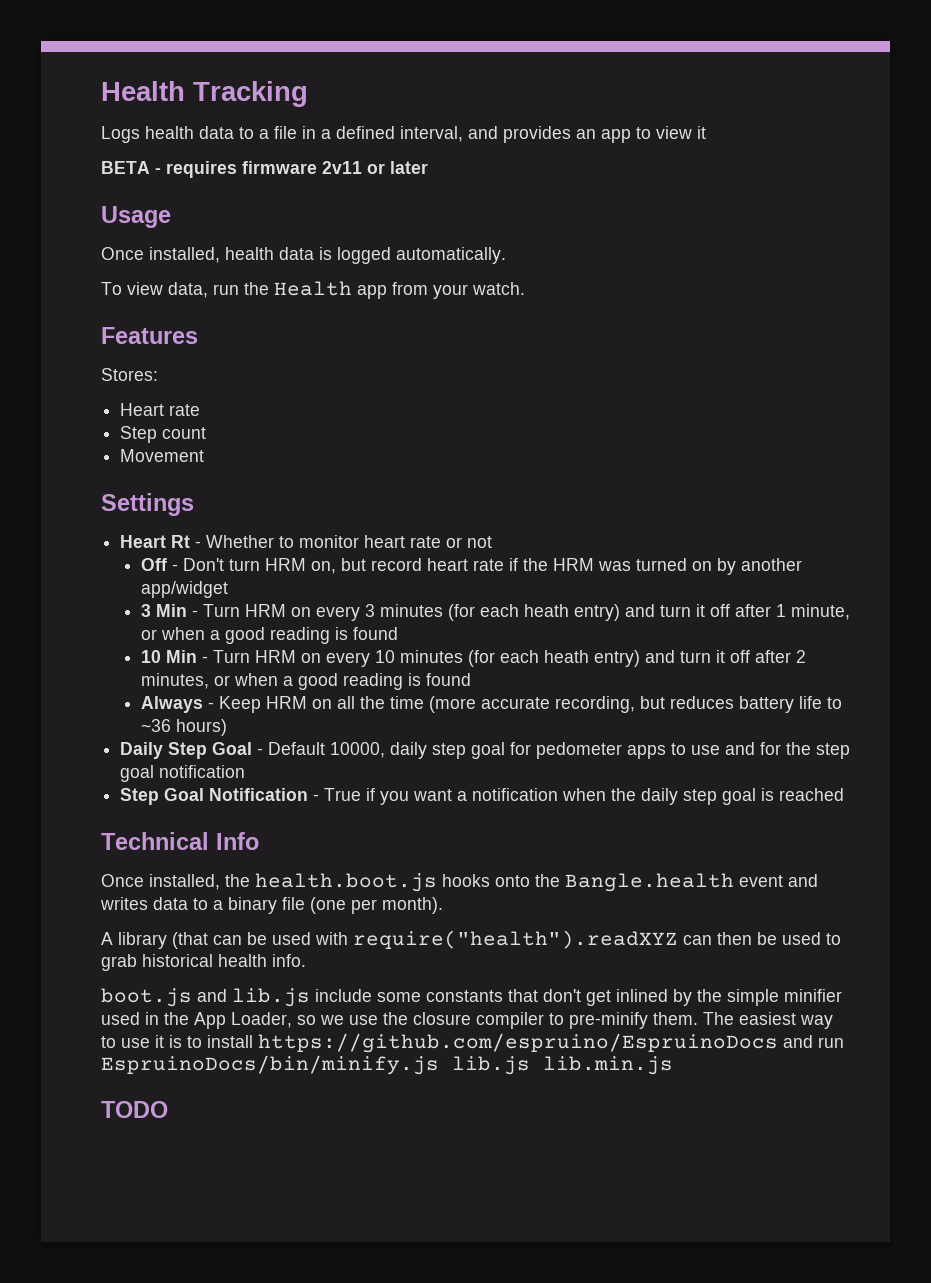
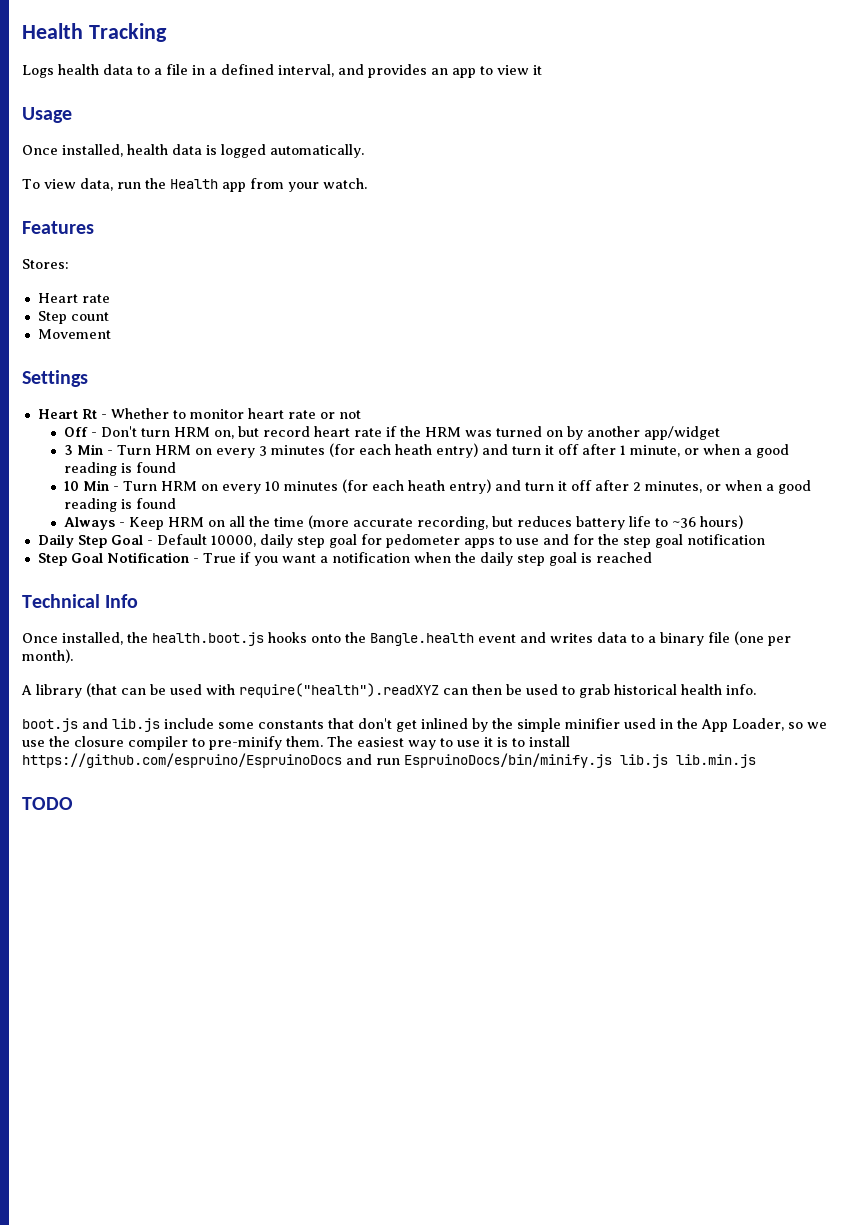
- BETA - requires firmware 2v11 or later

